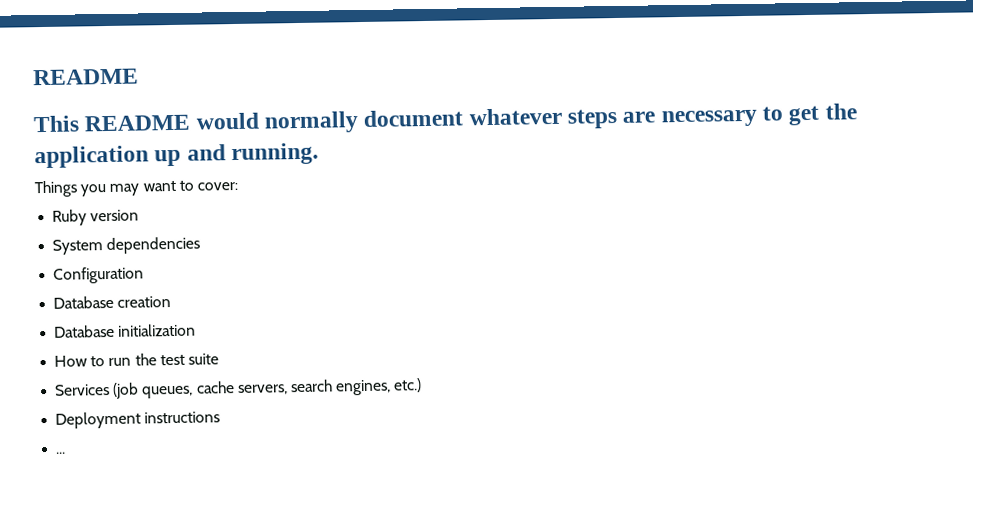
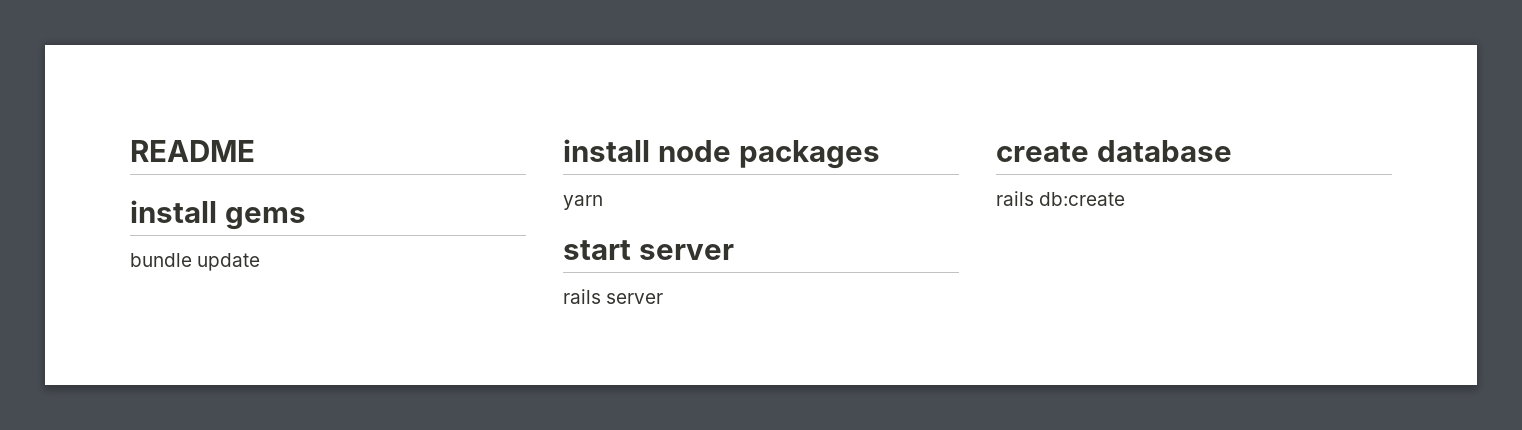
- This README would normally document whatever steps are necessary to get the application up and running.
- Things you may want to cover:
- Ruby version
- System dependencies
- Configuration
- Database creation
- Database initialization
- How to run the test suite
- Services (job queues, cache servers, search engines, etc.)
- Deployment instructions
- ...
+ install gems
+ bundle update
+ install node packages
+ yarn
+ start server
+ rails server
+ create database
+ rails db:create

